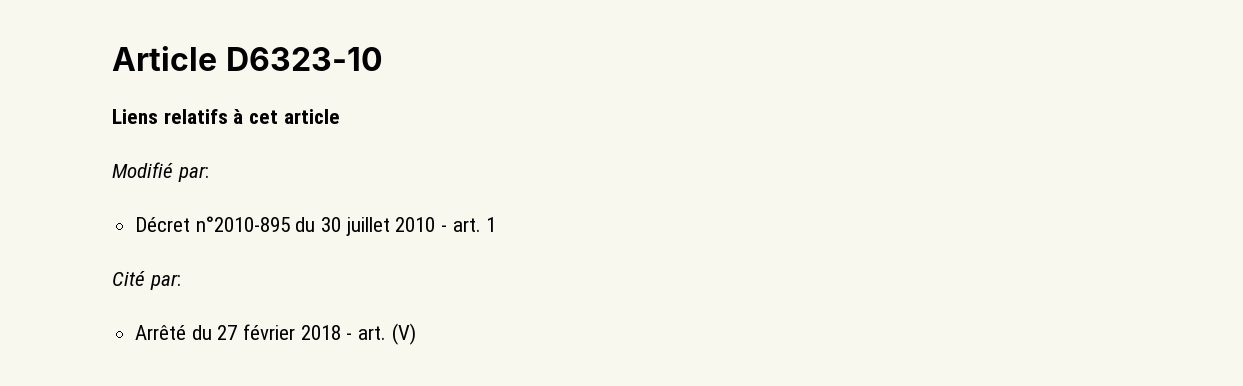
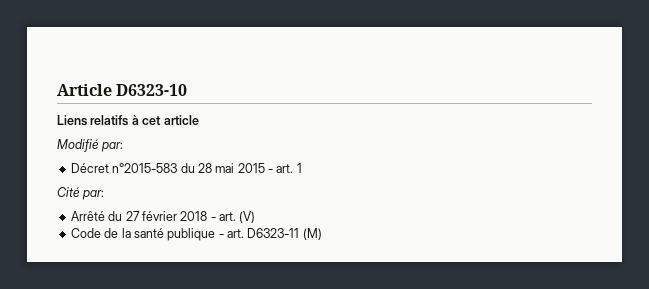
- Décret n°2010-895 du 30 juillet 2010 - art. 1
+ Décret n°2015-583 du 28 mai 2015 - art. 1
+ Code de la santé publique - art. D6323-11 (M)

